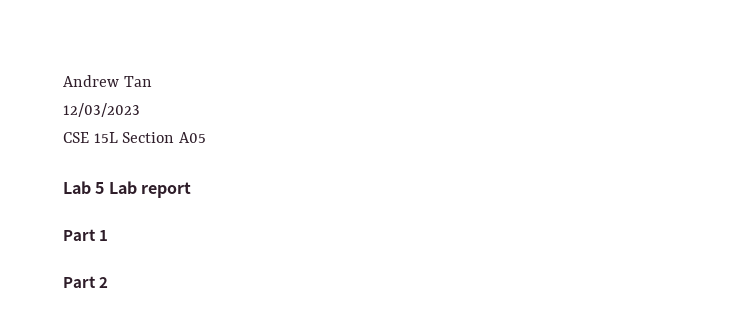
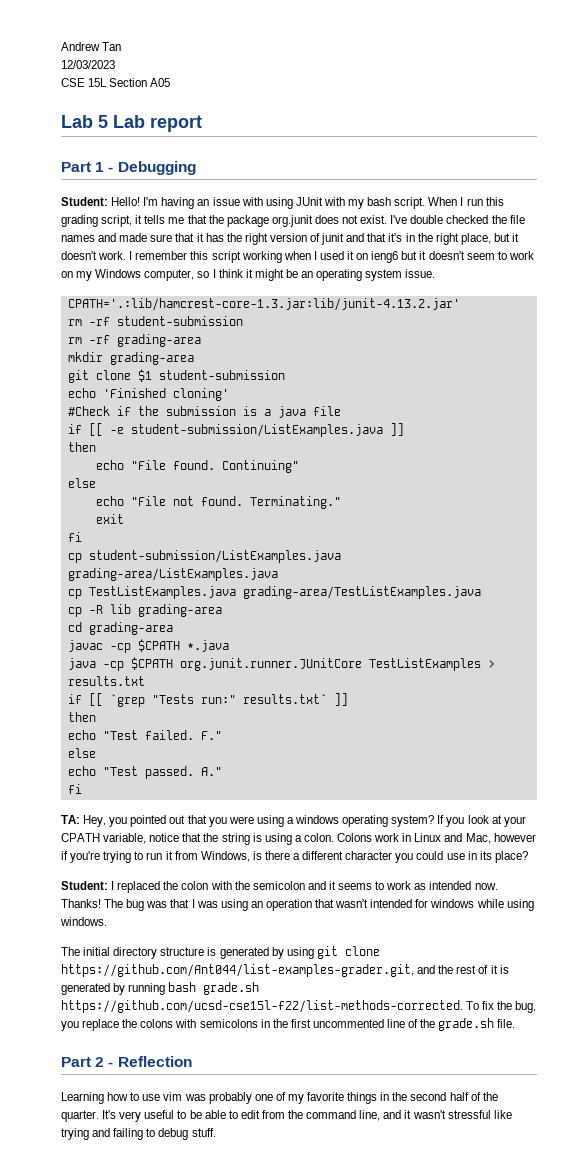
- Part 1
- Part 2
+ Part 1 - Debugging
+ Student: Hello! I'm having an issue with using JUnit with my bash script. When I run this grading script, it tells me that the package org.junit does not exist. I've double checked the file names and made sure that it has the right version of junit and that it's in the right place, but it doesn't work. I remember this script working when I used it on ieng6 but it doesn't seem to work on my Windows computer, so I think it might be an operating system issue.
+ CPATH='.:lib/hamcrest-core-1.3.jar:lib/junit-4.13.2.jar'
+ rm -rf student-submission
+ rm -rf grading-area
+ mkdir grading-area
+ git clone $1 student-submission
+ echo 'Finished cloning'
+ #Check if the submission is a java file
+ if [[ -e student-submission/ListExamples.java ]]
+ then
+ echo "File found. Continuing"
+ else
+ echo "File not found. Terminating."
+ exit
+ fi
+ cp student-submission/ListExamples.java grading-area/ListExamples.java
+ cp TestListExamples.java grading-area/TestListExamples.java
+ cp -R lib grading-area
+ cd grading-area
+ javac -cp $CPATH *.java
+ java -cp $CPATH org.junit.runner.JUnitCore TestListExamples > results.txt
+ if [[ `grep "Tests run:" results.txt` ]]
+ then
+ echo "Test failed. F."
+ else
+ echo "Test passed. A."
+ fi
+ TA: Hey, you pointed out that you were using a windows operating system? If you look at your CPATH variable, notice that the string is using a colon. Colons work in Linux and Mac, however if you're trying to run it from Windows, is there a different character you could use in its place?
+ Student: I replaced the colon with the semicolon and it seems to work as intended now. Thanks! The bug was that I was using an operation that wasn't intended for windows while using windows.
+ The initial directory structure is generated by using git clone https://github.com/Ant044/list-examples-grader.git, and the rest of it is generated by running bash grade.sh https://github.com/ucsd-cse15l-f22/list-methods-corrected. To fix the bug, you replace the colons with semicolons in the first uncommented line of the grade.sh file.
+ Part 2 - Reflection
+ Learning how to use vim was probably one of my favorite things in the second half of the quarter. It's very useful to be able to edit from the command line, and it wasn't stressful like trying and failing to debug stuff.

